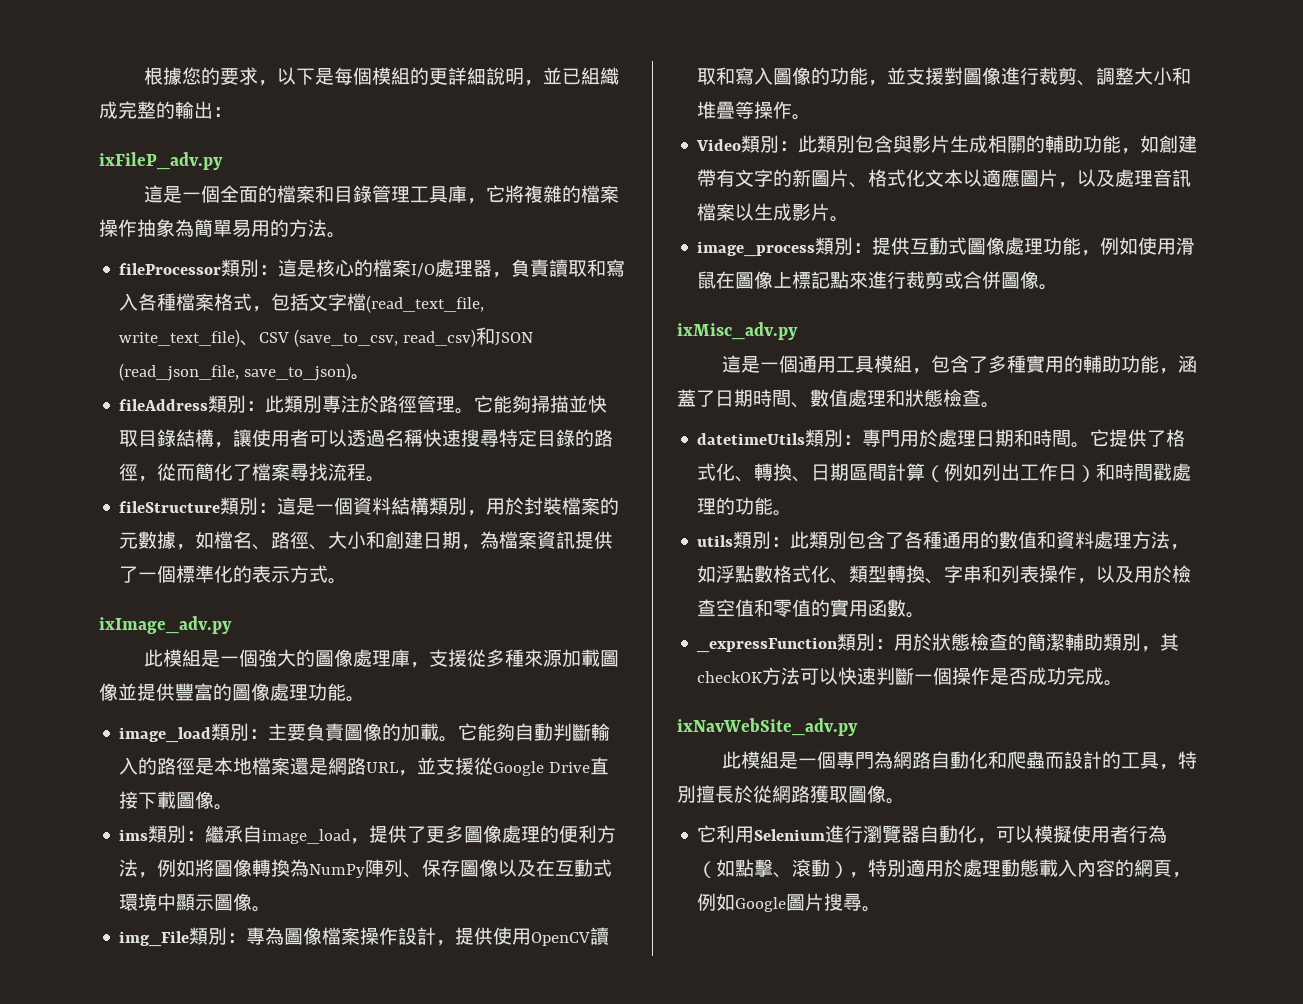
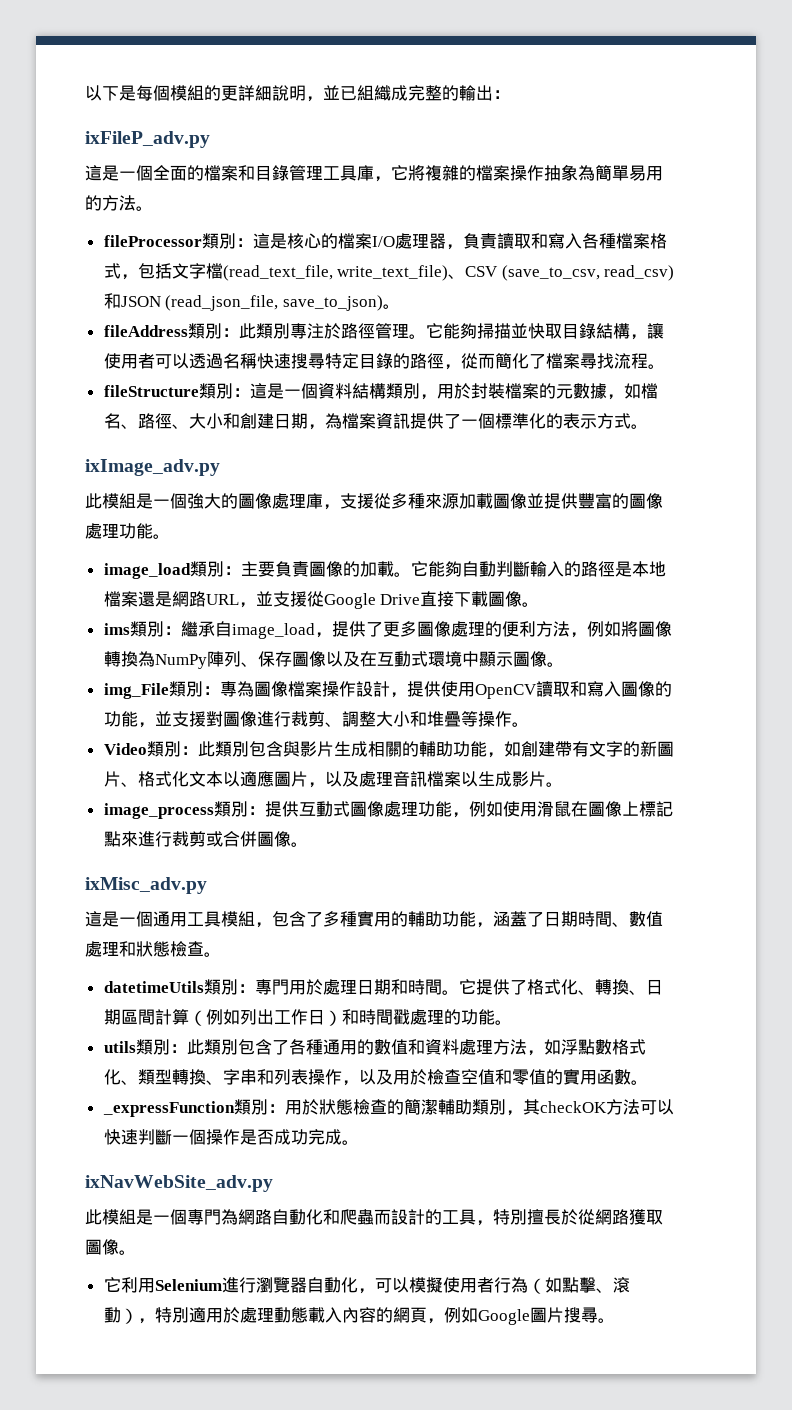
- 根據您的要求，以下是每個模組的更詳細說明，並已組織成完整的輸出：
+ 以下是每個模組的更詳細說明，並已組織成完整的輸出：

